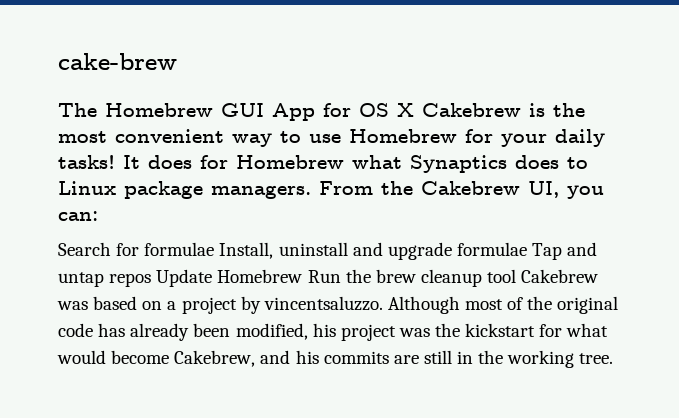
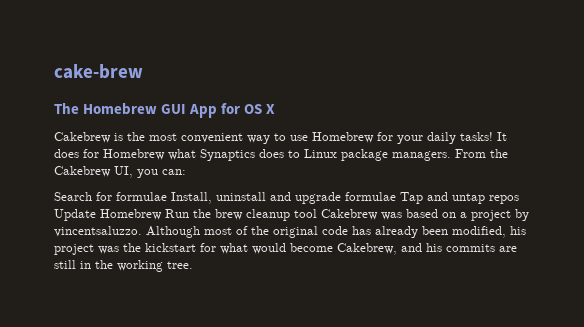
- The Homebrew GUI App for OS X Cakebrew is the most convenient way to use Homebrew for your daily tasks!
+ The Homebrew GUI App for OS X
+ Cakebrew is the most convenient way to use Homebrew for your daily tasks!

